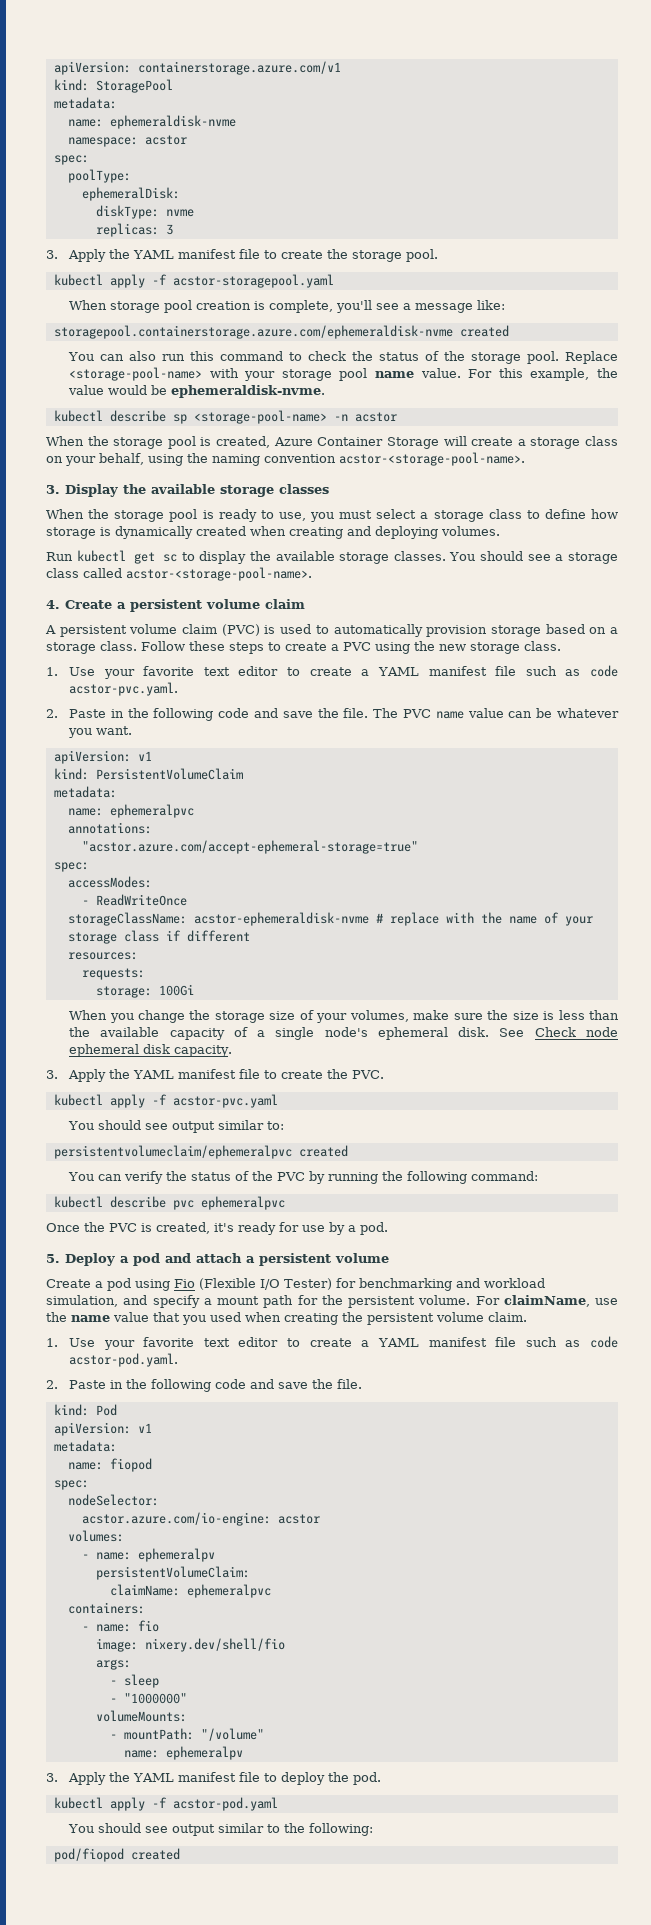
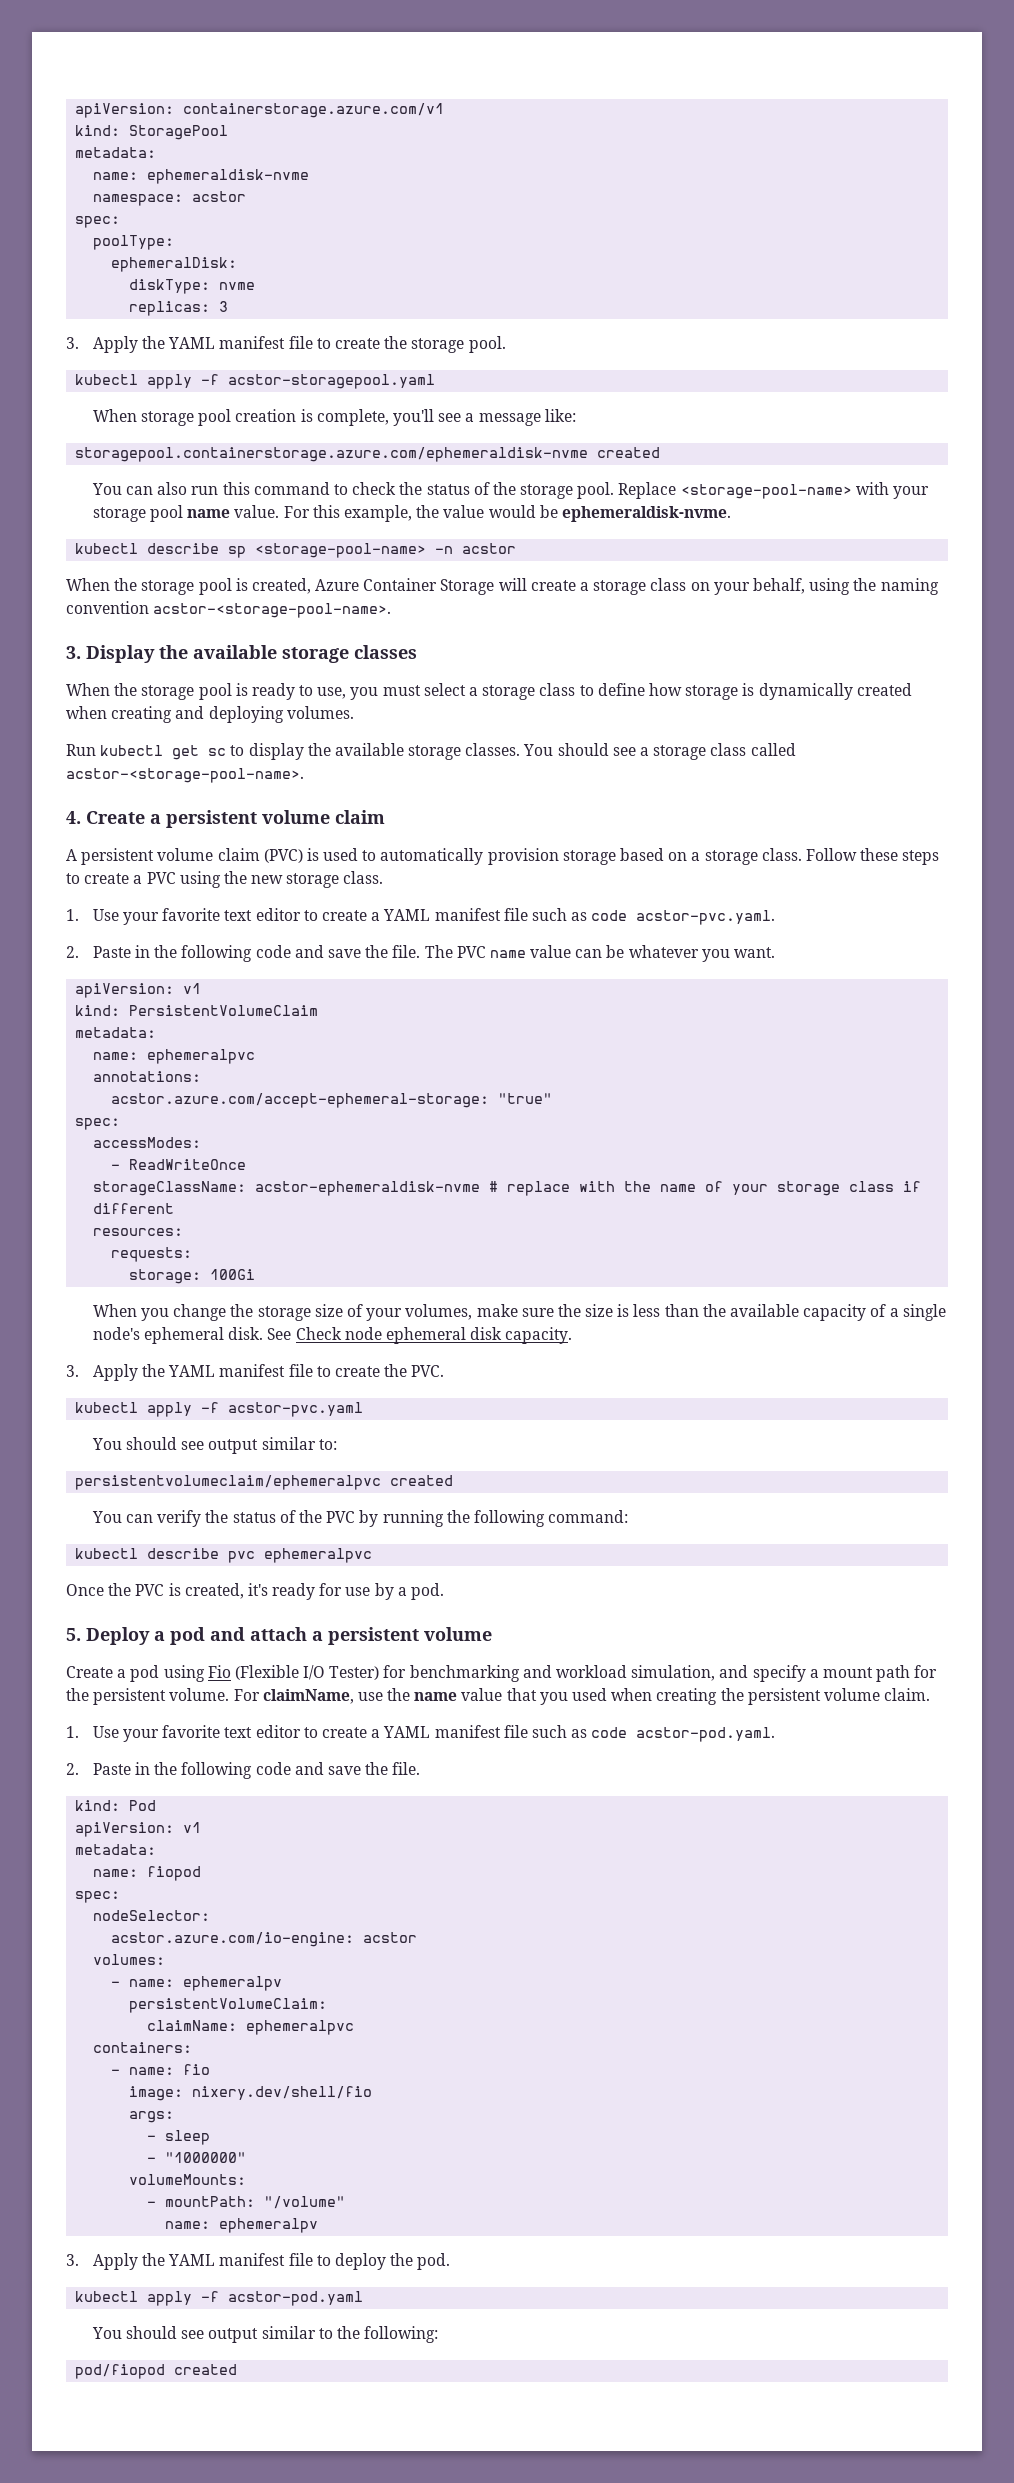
- "acstor.azure.com/accept-ephemeral-storage=true"
+ acstor.azure.com/accept-ephemeral-storage: "true"

